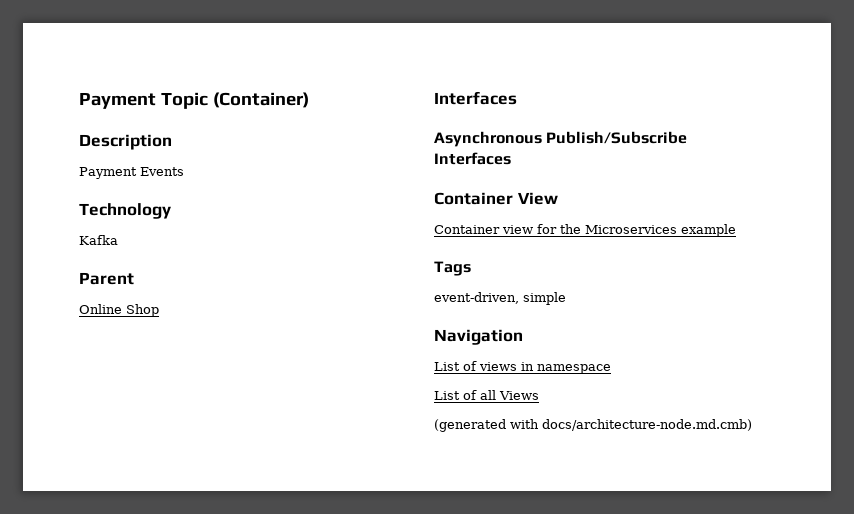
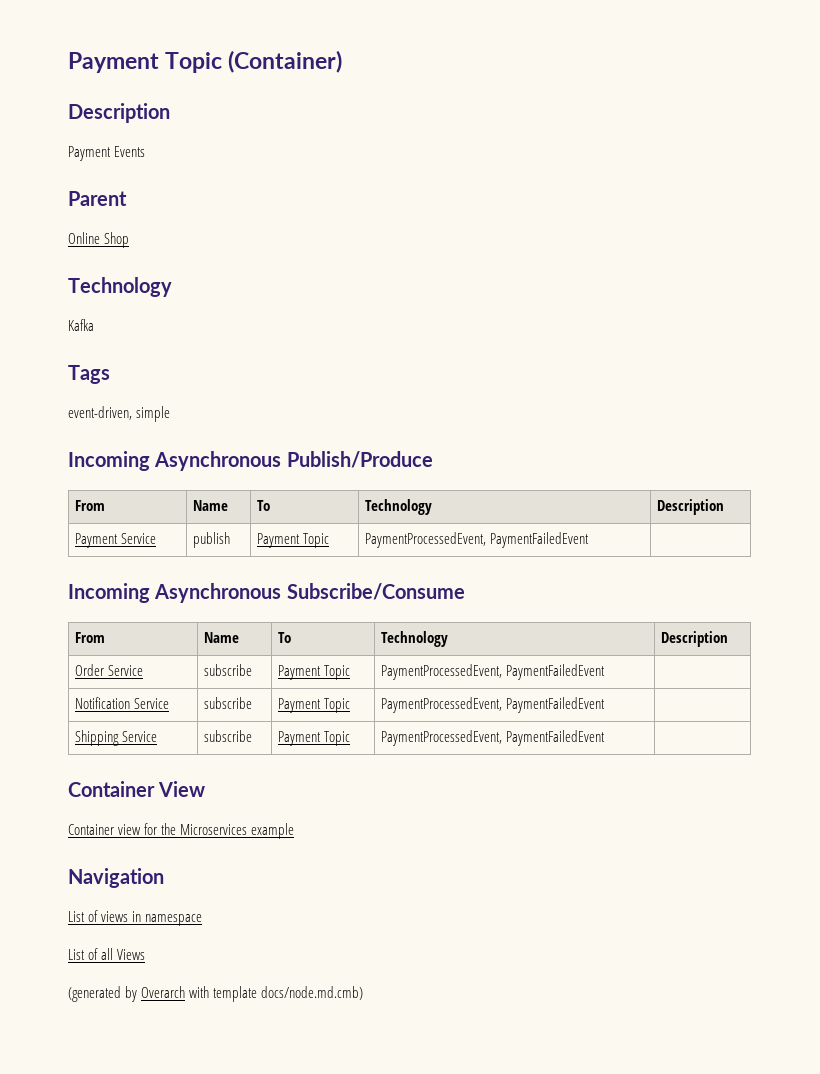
- Technology
- Kafka
  Online Shop
- Interfaces
- Asynchronous Publish/Subscribe Interfaces
+ Technology
+ Kafka
+ Tags
+ event-driven, simple
+ Incoming Asynchronous Publish/Produce
+ From | Name | To | Technology | Description
+ Payment Service | publish | Payment Topic | PaymentProcessedEvent, PaymentFailedEvent |
+ Incoming Asynchronous Subscribe/Consume
+ From | Name | To | Technology | Description
+ Order Service | subscribe | Payment Topic | PaymentProcessedEvent, PaymentFailedEvent |
+ Notification Service | subscribe | Payment Topic | PaymentProcessedEvent, PaymentFailedEvent |
+ Shipping Service | subscribe | Payment Topic | PaymentProcessedEvent, PaymentFailedEvent |
- Tags
- event-driven, simple
- (generated with docs/architecture-node.md.cmb)
+ (generated by Overarch with template docs/node.md.cmb)

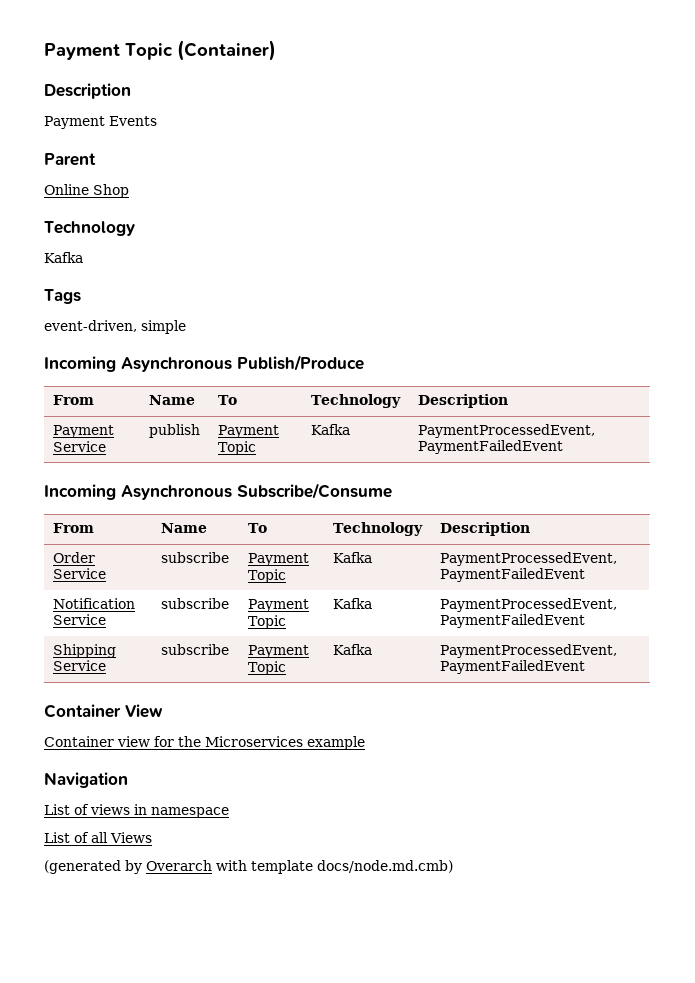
- Payment Service | publish | Payment Topic | PaymentProcessedEvent, PaymentFailedEvent |
+ Payment Service | publish | Payment Topic | Kafka | PaymentProcessedEvent, PaymentFailedEvent
- Order Service | subscribe | Payment Topic | PaymentProcessedEvent, PaymentFailedEvent |
+ Order Service | subscribe | Payment Topic | Kafka | PaymentProcessedEvent, PaymentFailedEvent
- Notification Service | subscribe | Payment Topic | PaymentProcessedEvent, PaymentFailedEvent |
+ Notification Service | subscribe | Payment Topic | Kafka | PaymentProcessedEvent, PaymentFailedEvent
- Shipping Service | subscribe | Payment Topic | PaymentProcessedEvent, PaymentFailedEvent |
+ Shipping Service | subscribe | Payment Topic | Kafka | PaymentProcessedEvent, PaymentFailedEvent

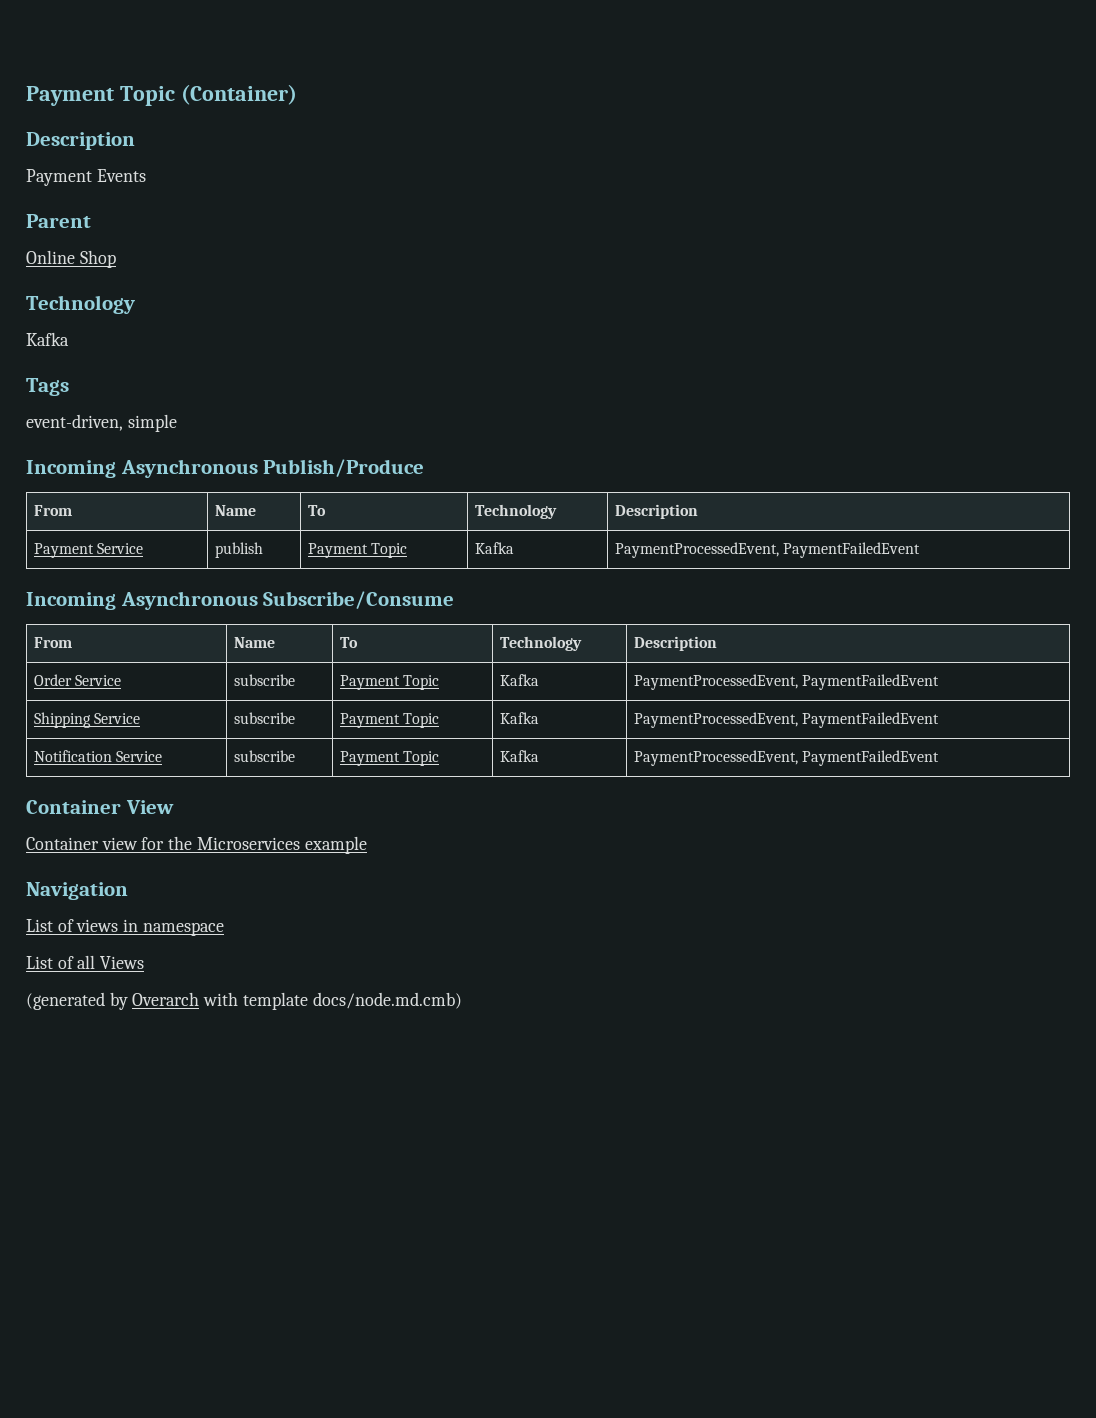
+ Shipping Service | subscribe | Payment Topic | Kafka | PaymentProcessedEvent, PaymentFailedEvent
  Notification Service | subscribe | Payment Topic | Kafka | PaymentProcessedEvent, PaymentFailedEvent
- Shipping Service | subscribe | Payment Topic | Kafka | PaymentProcessedEvent, PaymentFailedEvent

